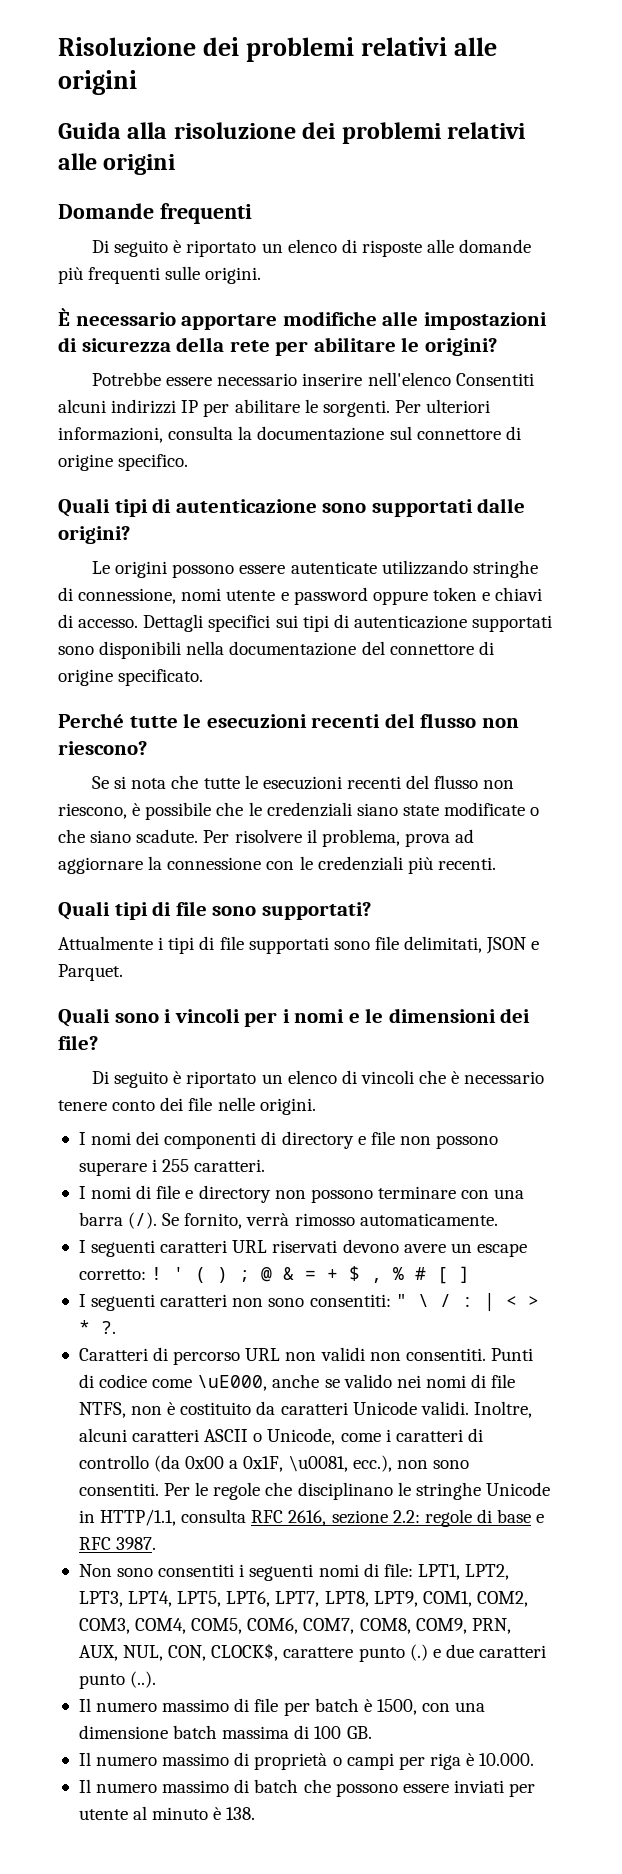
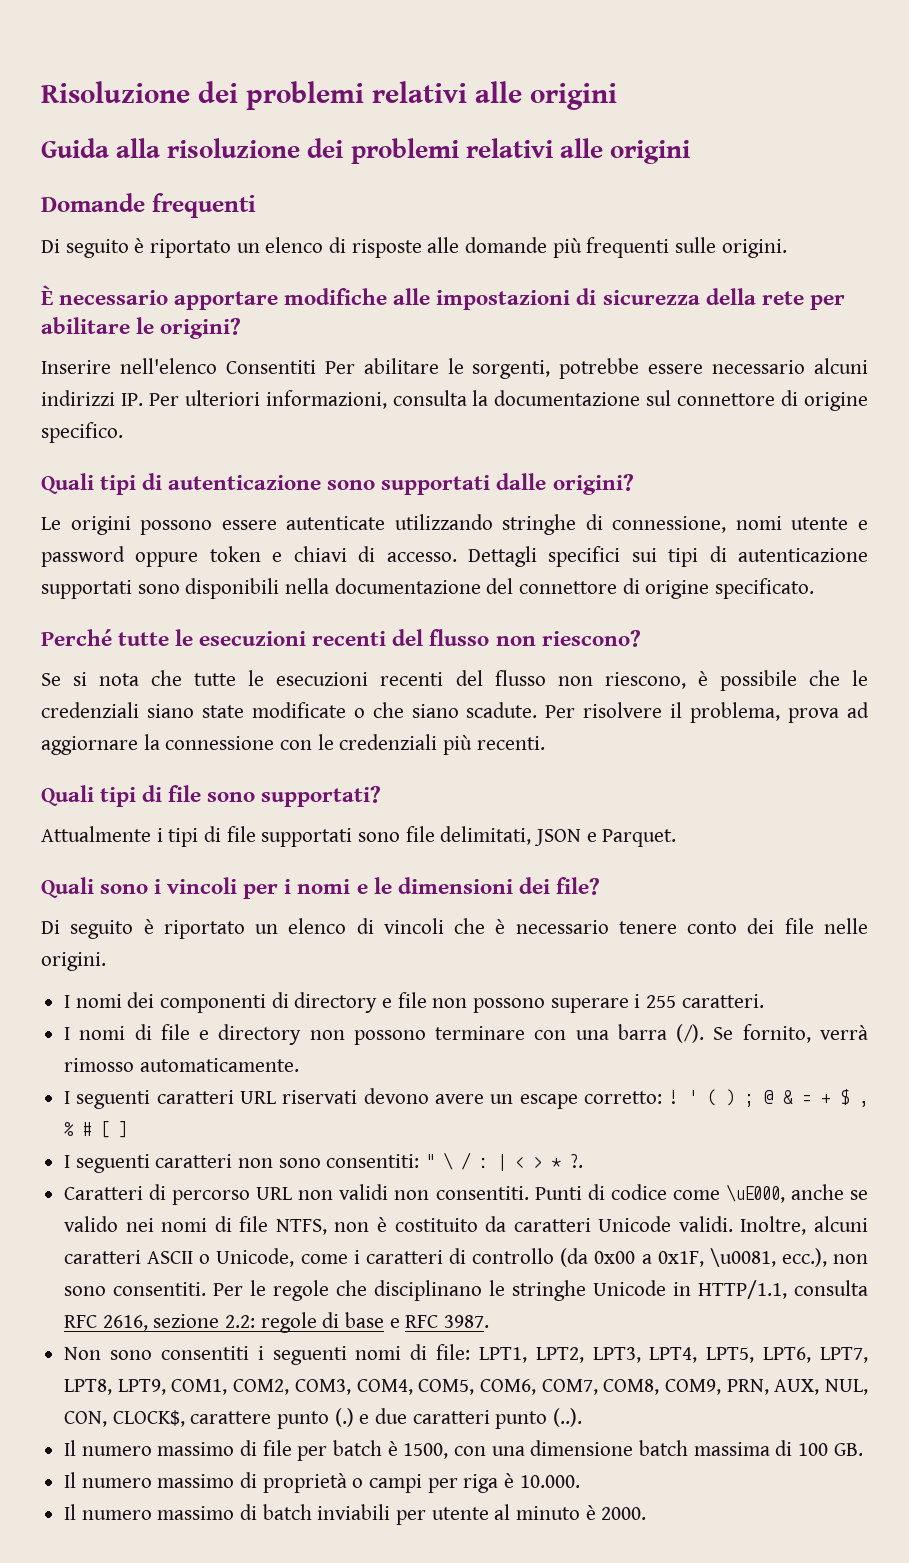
- Potrebbe essere necessario inserire nell'elenco Consentiti alcuni indirizzi IP per abilitare le sorgenti. Per ulteriori informazioni, consulta la documentazione sul connettore di origine specifico.
+ Inserire nell'elenco Consentiti Per abilitare le sorgenti, potrebbe essere necessario alcuni indirizzi IP. Per ulteriori informazioni, consulta la documentazione sul connettore di origine specifico.
- Il numero massimo di batch che possono essere inviati per utente al minuto è 138.
+ Il numero massimo di batch inviabili per utente al minuto è 2000.

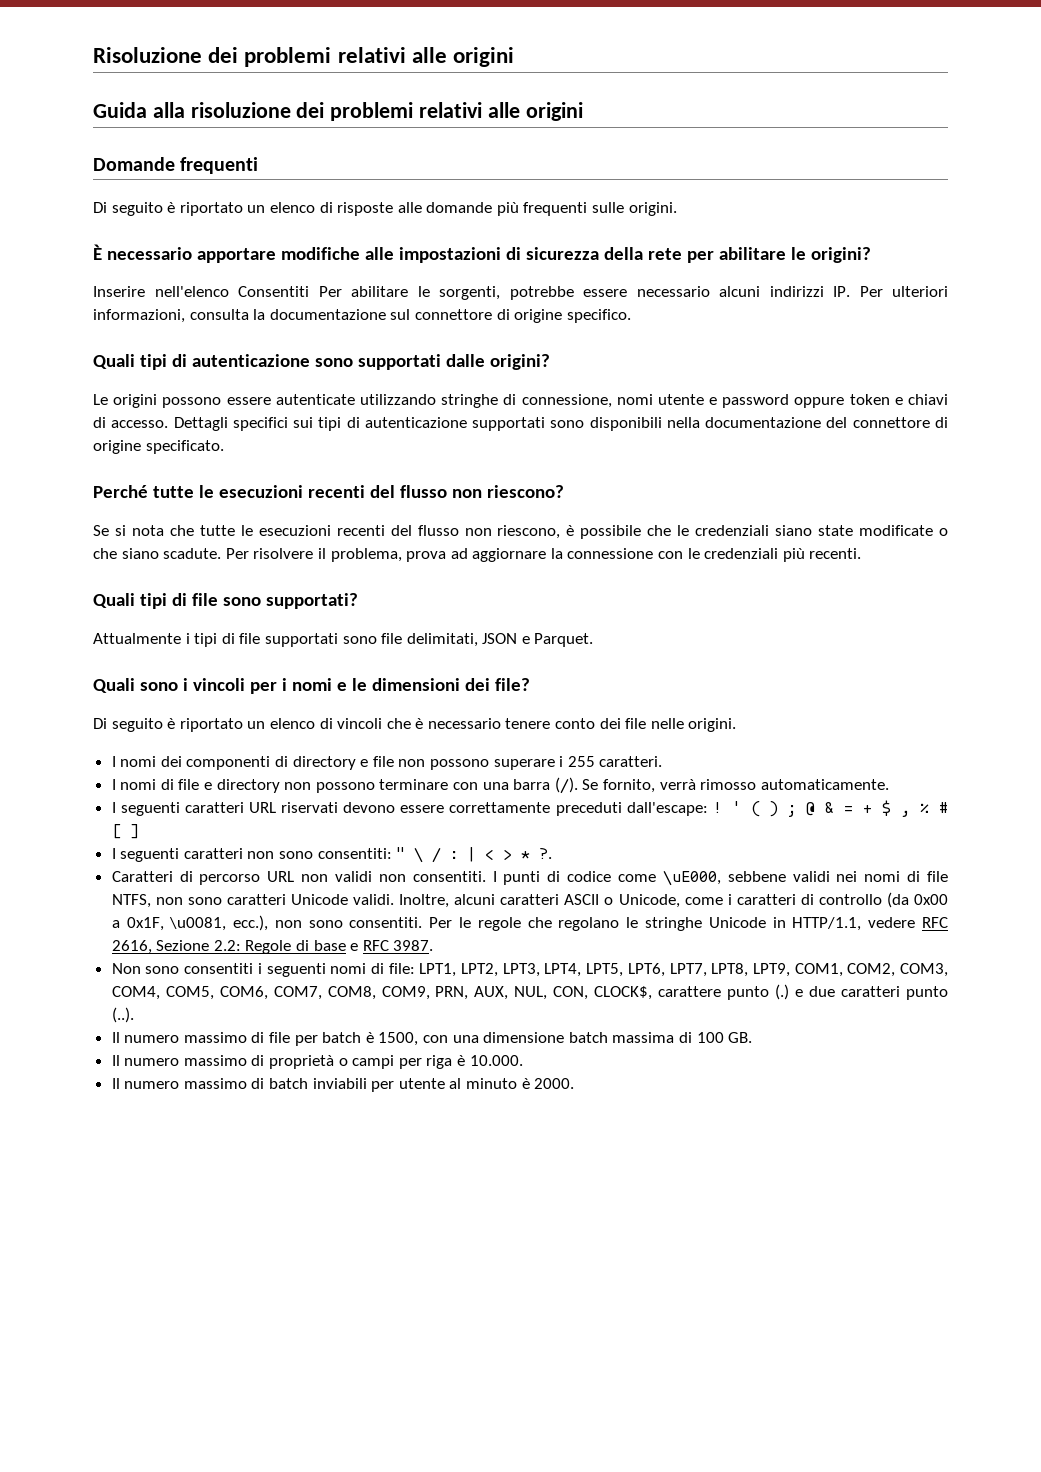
- I seguenti caratteri URL riservati devono avere un escape corretto: !
+ I seguenti caratteri URL riservati devono essere correttamente preceduti dall'escape: !
- Punti di codice come \uE000, anche se valido nei nomi di file NTFS, non è costituito da caratteri Unicode validi.
+ I punti di codice come \uE000, sebbene validi nei nomi di file NTFS, non sono caratteri Unicode validi.
- Per le regole che disciplinano le stringhe Unicode in HTTP/1.1, consulta RFC 2616, sezione 2.2: regole di base e RFC 3987.
+ Per le regole che regolano le stringhe Unicode in HTTP/1.1, vedere RFC 2616, Sezione 2.2: Regole di base e RFC 3987.

